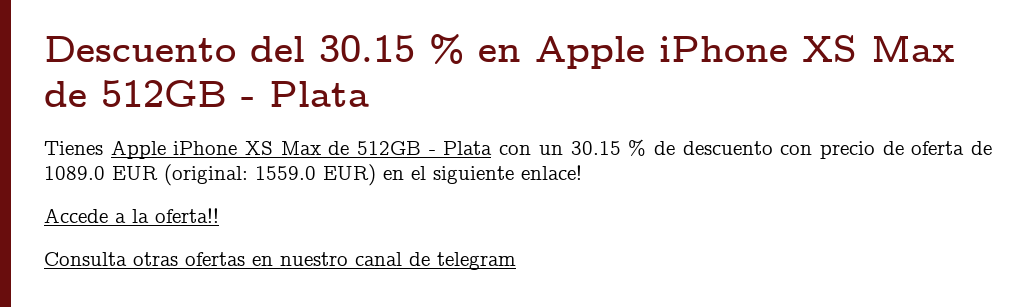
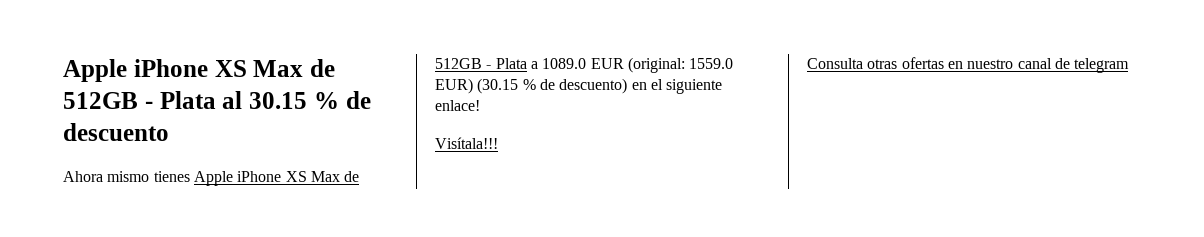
- Descuento del 30.15 % en Apple iPhone XS Max de 512GB - Plata
- Tienes Apple iPhone XS Max de 512GB - Plata con un 30.15 % de descuento con precio de oferta de 1089.0 EUR (original: 1559.0 EUR) en el siguiente enlace!
+ Apple iPhone XS Max de 512GB - Plata al 30.15 % de descuento
+ Ahora mismo tienes Apple iPhone XS Max de 512GB - Plata a 1089.0 EUR (original: 1559.0 EUR) (30.15 % de descuento) en el siguiente enlace!
- Accede a la oferta!!
+ Visítala!!!

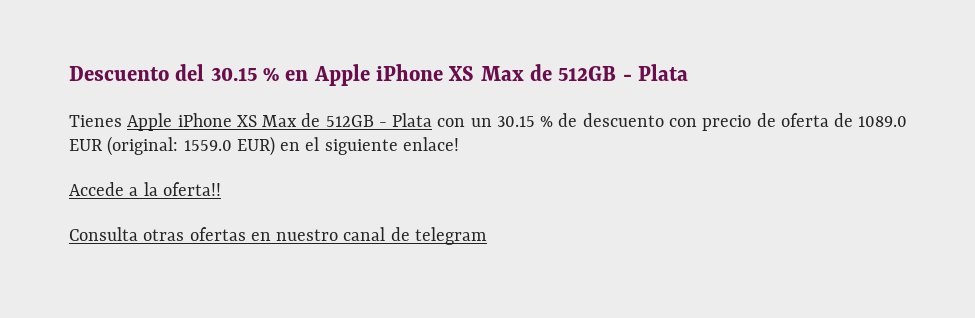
- Apple iPhone XS Max de 512GB - Plata al 30.15 % de descuento
- Ahora mismo tienes Apple iPhone XS Max de 512GB - Plata a 1089.0 EUR (original: 1559.0 EUR) (30.15 % de descuento) en el siguiente enlace!
+ Descuento del 30.15 % en Apple iPhone XS Max de 512GB - Plata
+ Tienes Apple iPhone XS Max de 512GB - Plata con un 30.15 % de descuento con precio de oferta de 1089.0 EUR (original: 1559.0 EUR) en el siguiente enlace!
- Visítala!!!
+ Accede a la oferta!!

